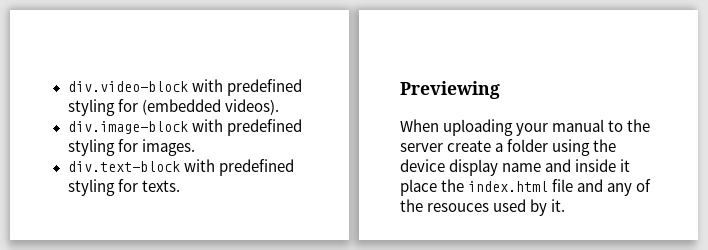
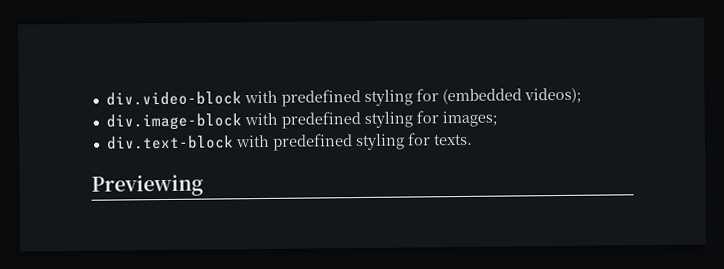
- div.video-block with predefined styling for (embedded videos).
+ div.video-block with predefined styling for (embedded videos);
- div.image-block with predefined styling for images.
+ div.image-block with predefined styling for images;
- When uploading your manual to the server create a folder using the device display name and inside it place the index.html file and any of the resouces used by it.

